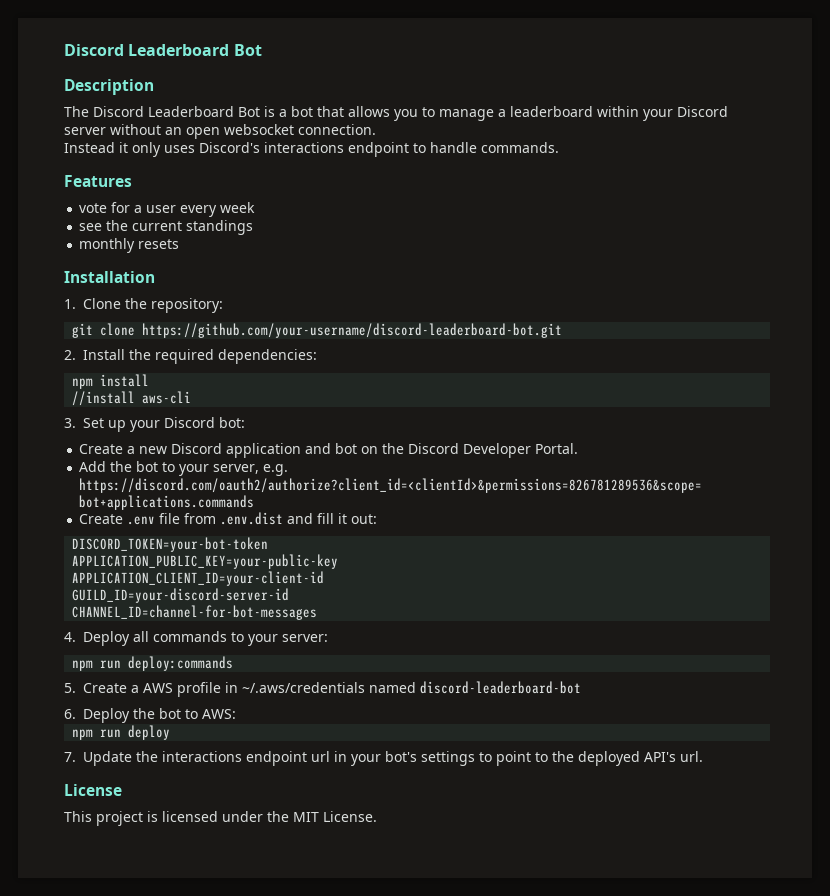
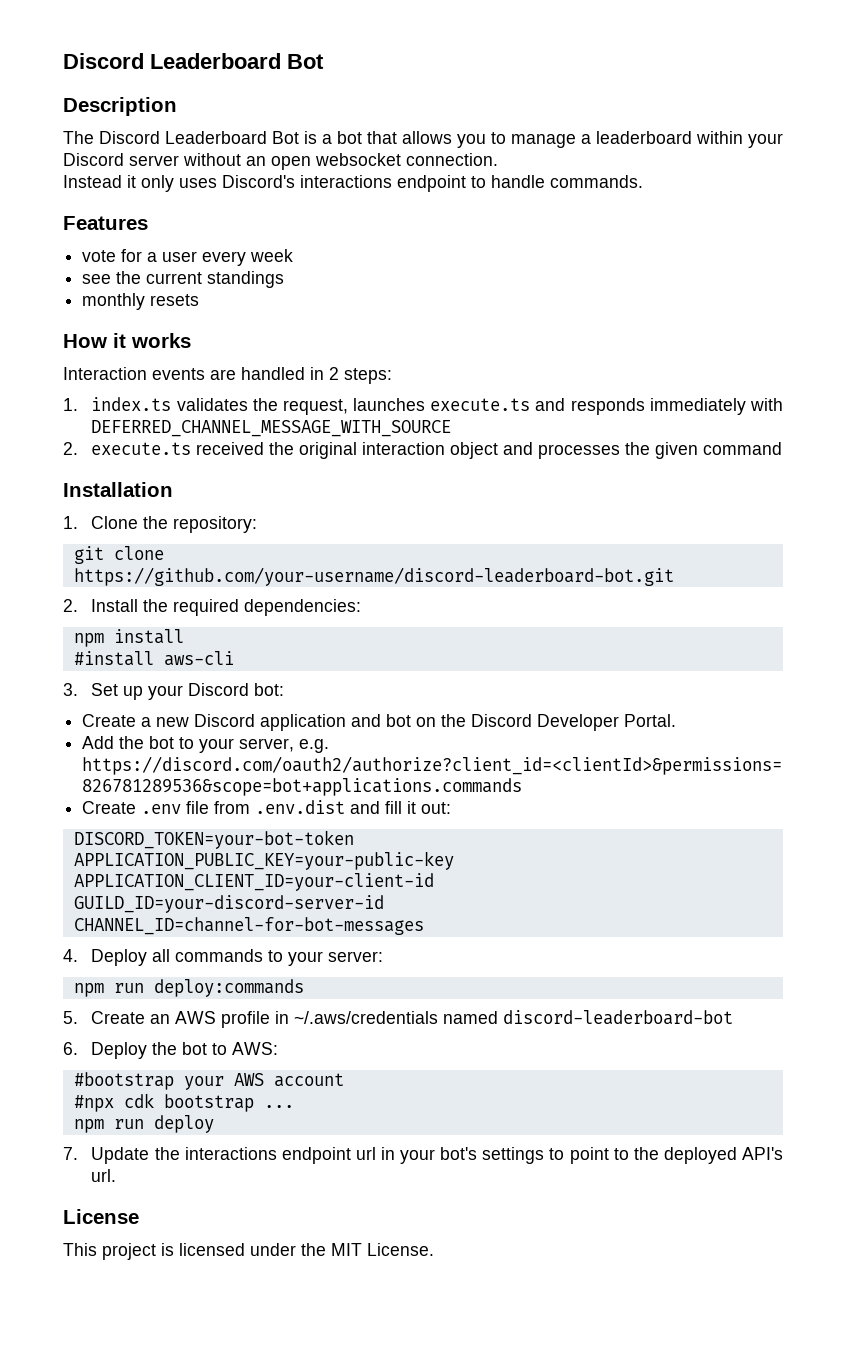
+ How it works
+ Interaction events are handled in 2 steps:
+ 1. index.ts validates the request, launches execute.ts and responds immediately with DEFERRED_CHANNEL_MESSAGE_WITH_SOURCE
+ 2. execute.ts received the original interaction object and processes the given command
- //install aws-cli
+ #install aws-cli
- 5. Create a AWS profile in ~/.aws/credentials named discord-leaderboard-bot
+ 5. Create an AWS profile in ~/.aws/credentials named discord-leaderboard-bot
+ #bootstrap your AWS account
+ #npx cdk bootstrap ...

